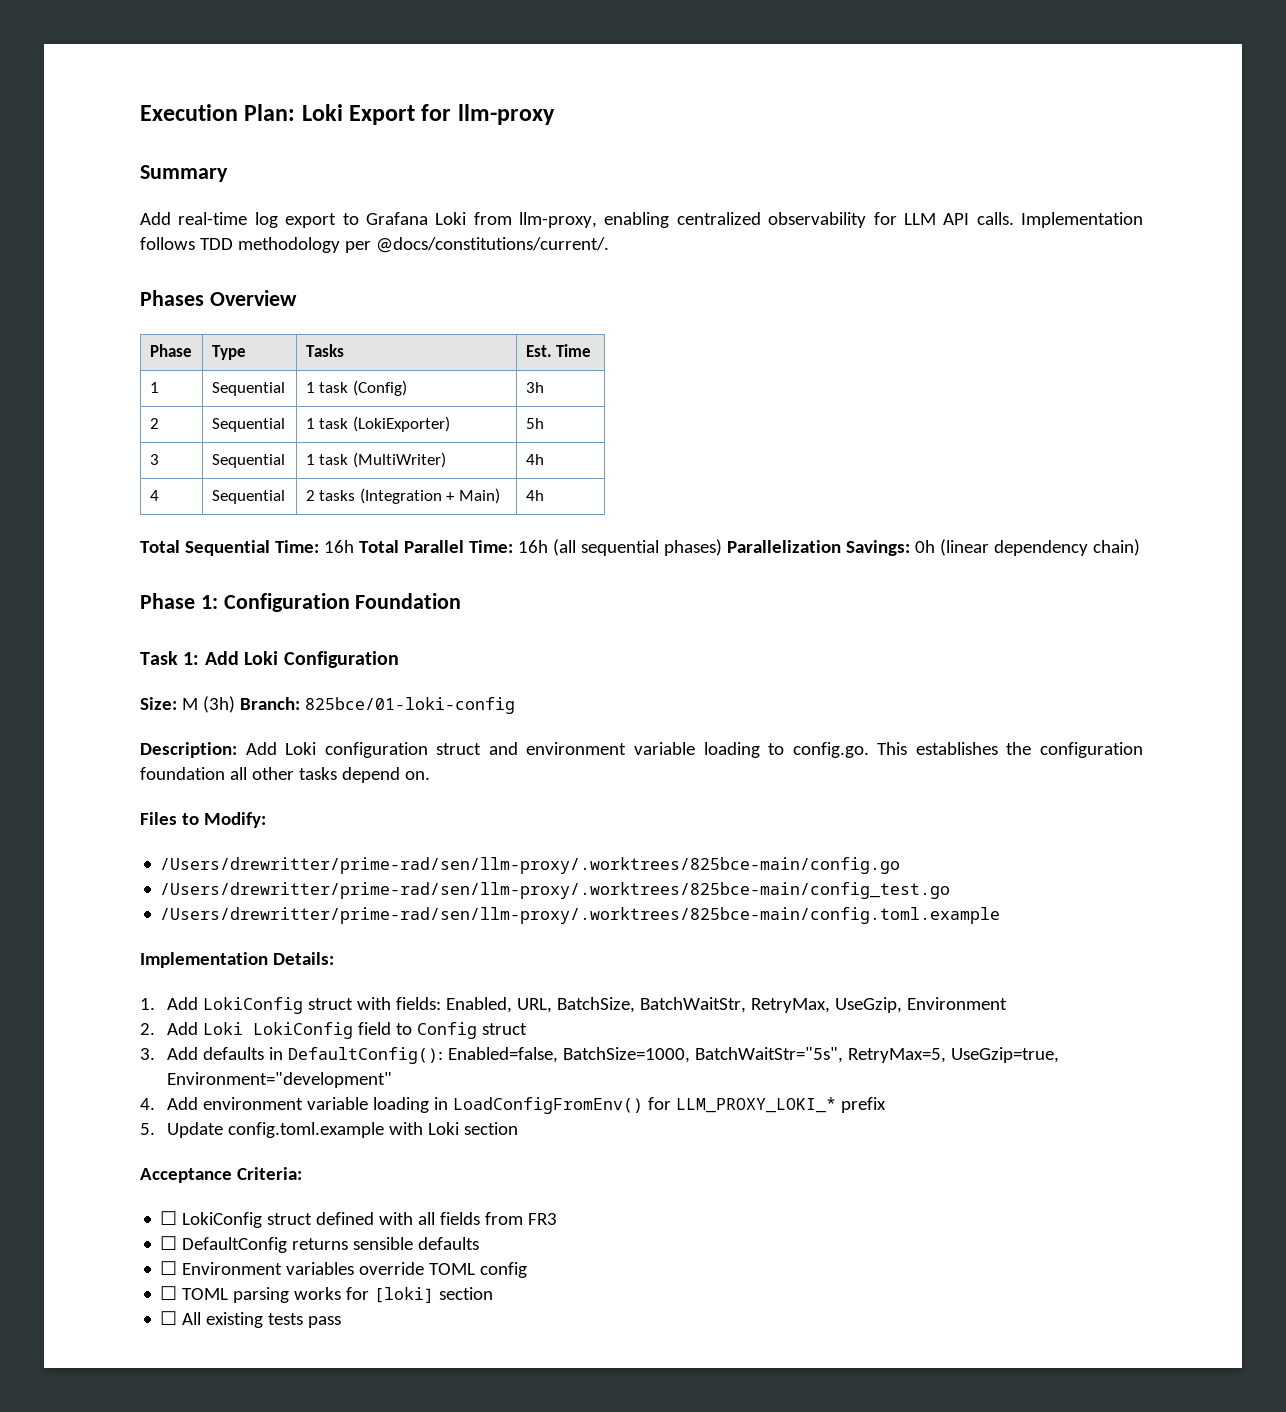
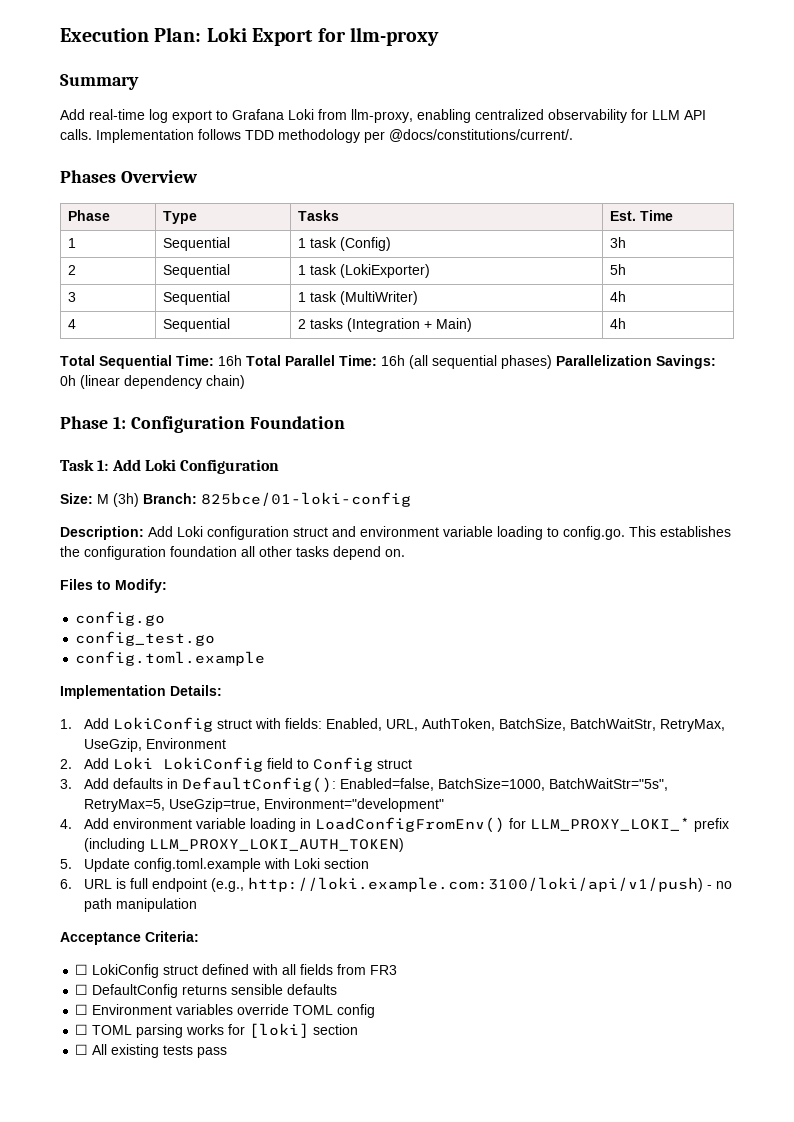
- /Users/drewritter/prime-rad/sen/llm-proxy/.worktrees/825bce-main/config.go
- /Users/drewritter/prime-rad/sen/llm-proxy/.worktrees/825bce-main/config_test.go
- /Users/drewritter/prime-rad/sen/llm-proxy/.worktrees/825bce-main/config.toml.example
+ config.go
+ config_test.go
+ config.toml.example
- 1. Add LokiConfig struct with fields: Enabled, URL, BatchSize, BatchWaitStr, RetryMax, UseGzip, Environment
+ 1. Add LokiConfig struct with fields: Enabled, URL, AuthToken, BatchSize, BatchWaitStr, RetryMax, UseGzip, Environment
- 4. Add environment variable loading in LoadConfigFromEnv() for LLM_PROXY_LOKI_* prefix
+ 4. Add environment variable loading in LoadConfigFromEnv() for LLM_PROXY_LOKI_* prefix (including LLM_PROXY_LOKI_AUTH_TOKEN)
+ 6. URL is full endpoint (e.g., http://loki.example.com:3100/loki/api/v1/push) - no path manipulation

